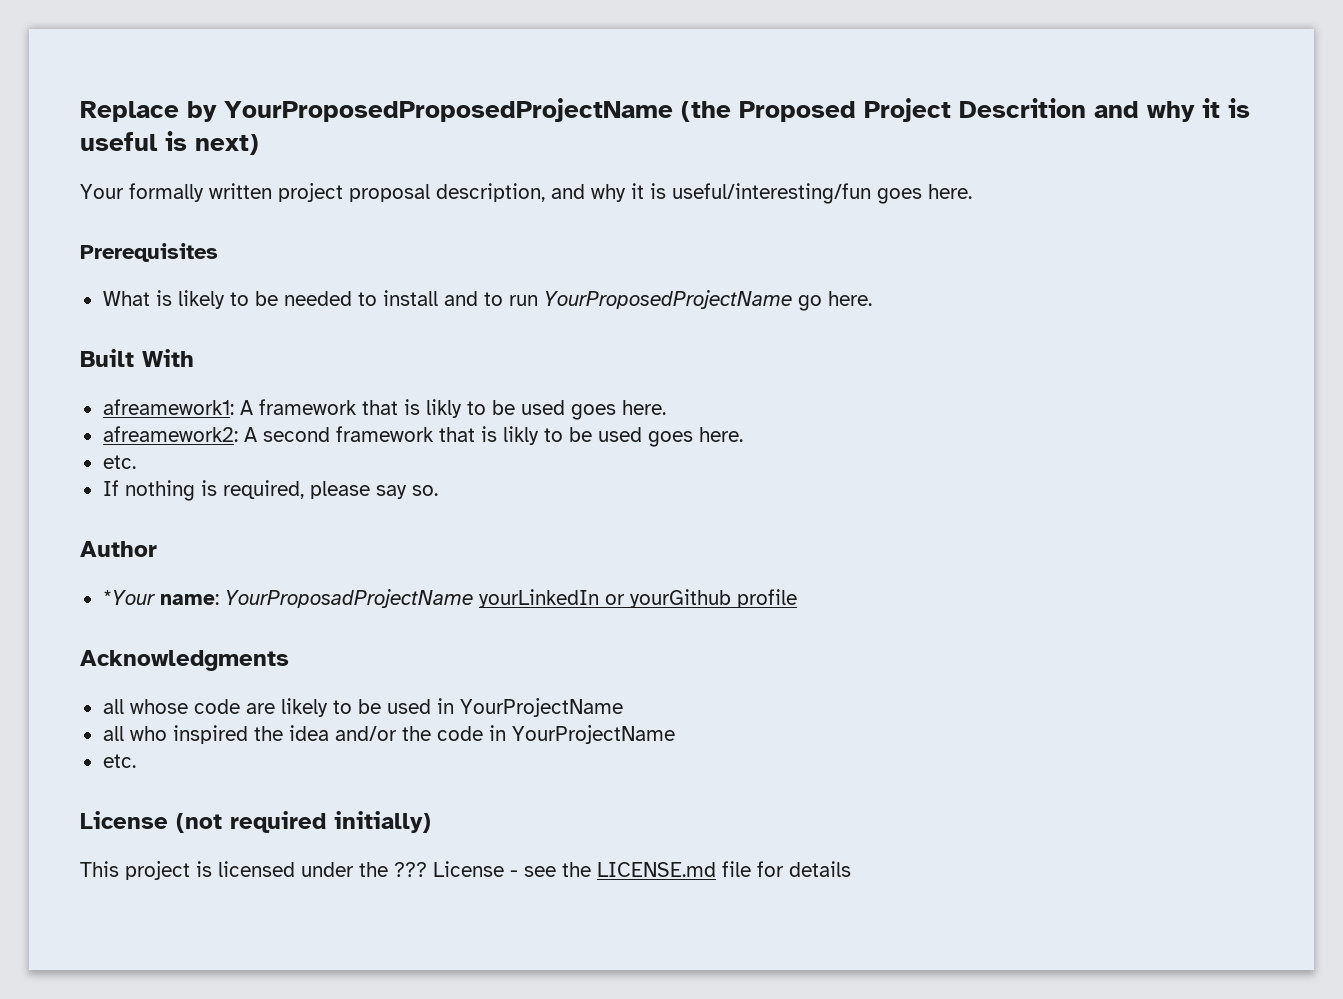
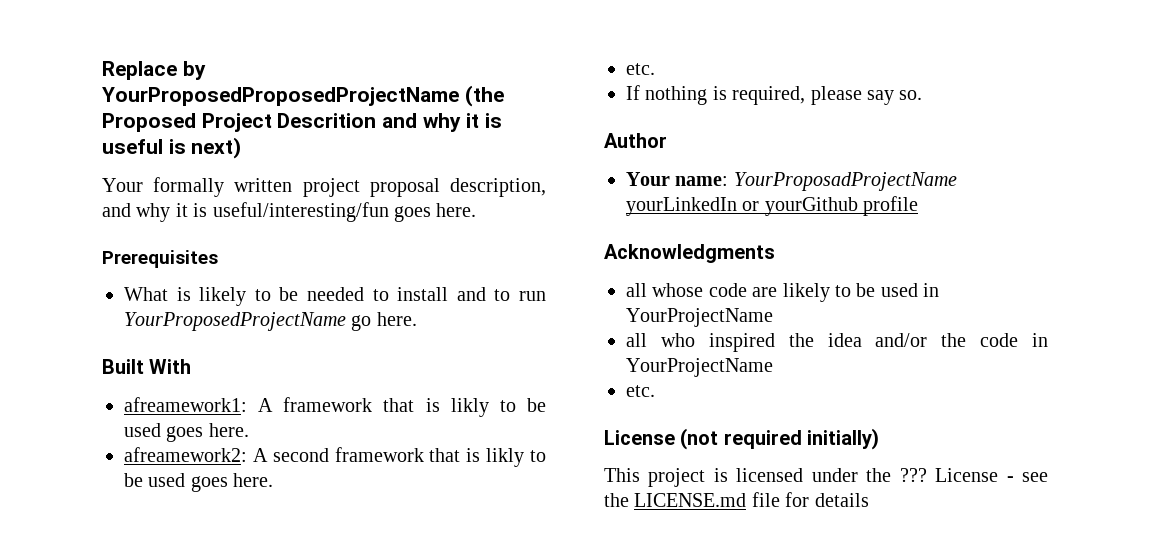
- *Your name: YourProposadProjectName yourLinkedIn or yourGithub profile
+ Your name: YourProposadProjectName yourLinkedIn or yourGithub profile

